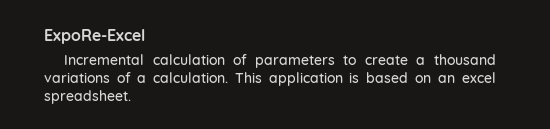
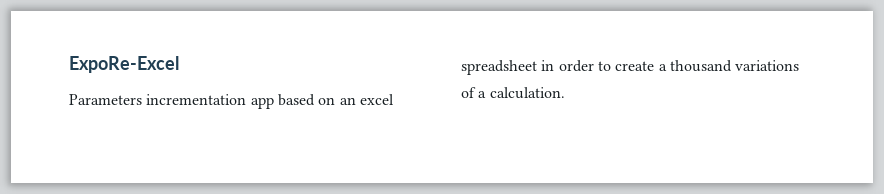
- Incremental calculation of parameters to create a thousand variations of a calculation. This application is based on an excel spreadsheet.
+ Parameters incrementation app based on an excel spreadsheet in order to create a thousand variations of a calculation.

